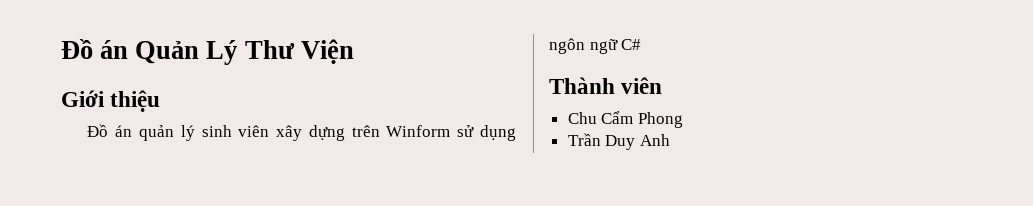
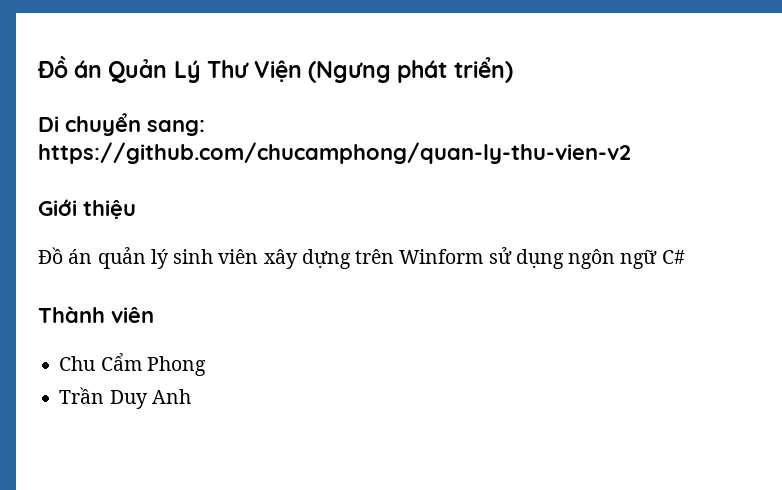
- Đồ án Quản Lý Thư Viện
+ Đồ án Quản Lý Thư Viện (Ngưng phát triển)
+ Di chuyển sang: https://github.com/chucamphong/quan-ly-thu-vien-v2

